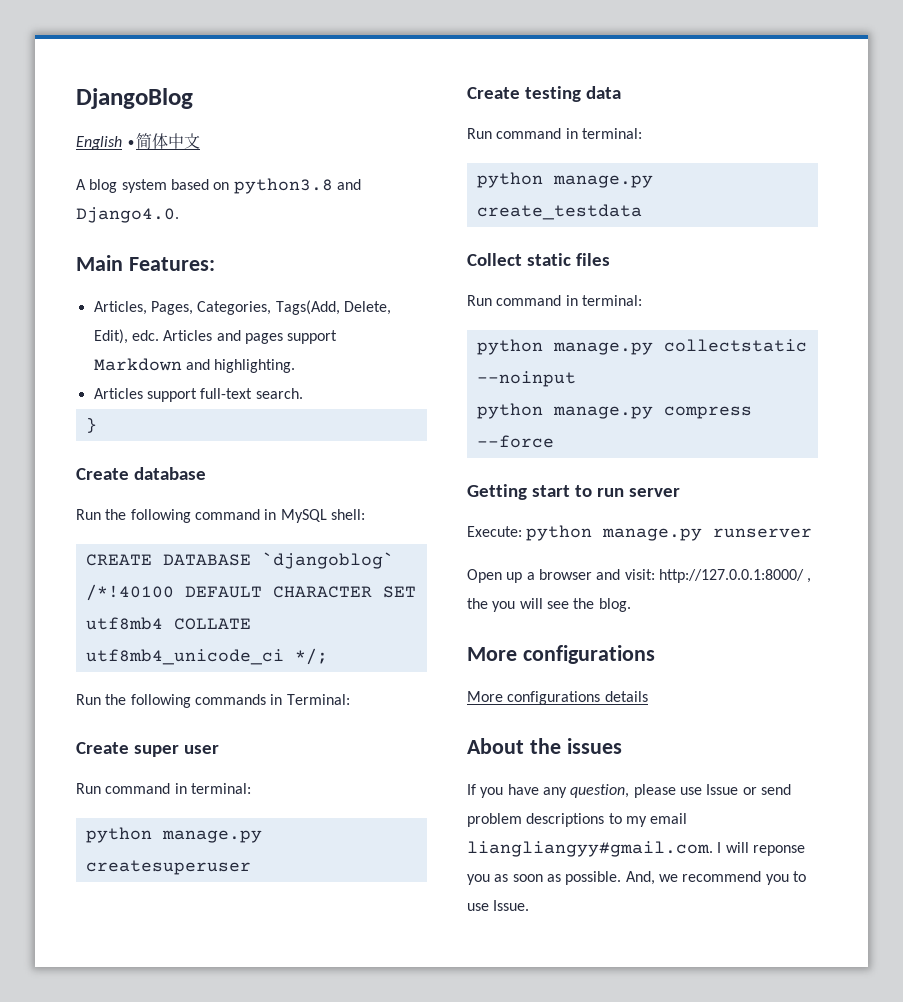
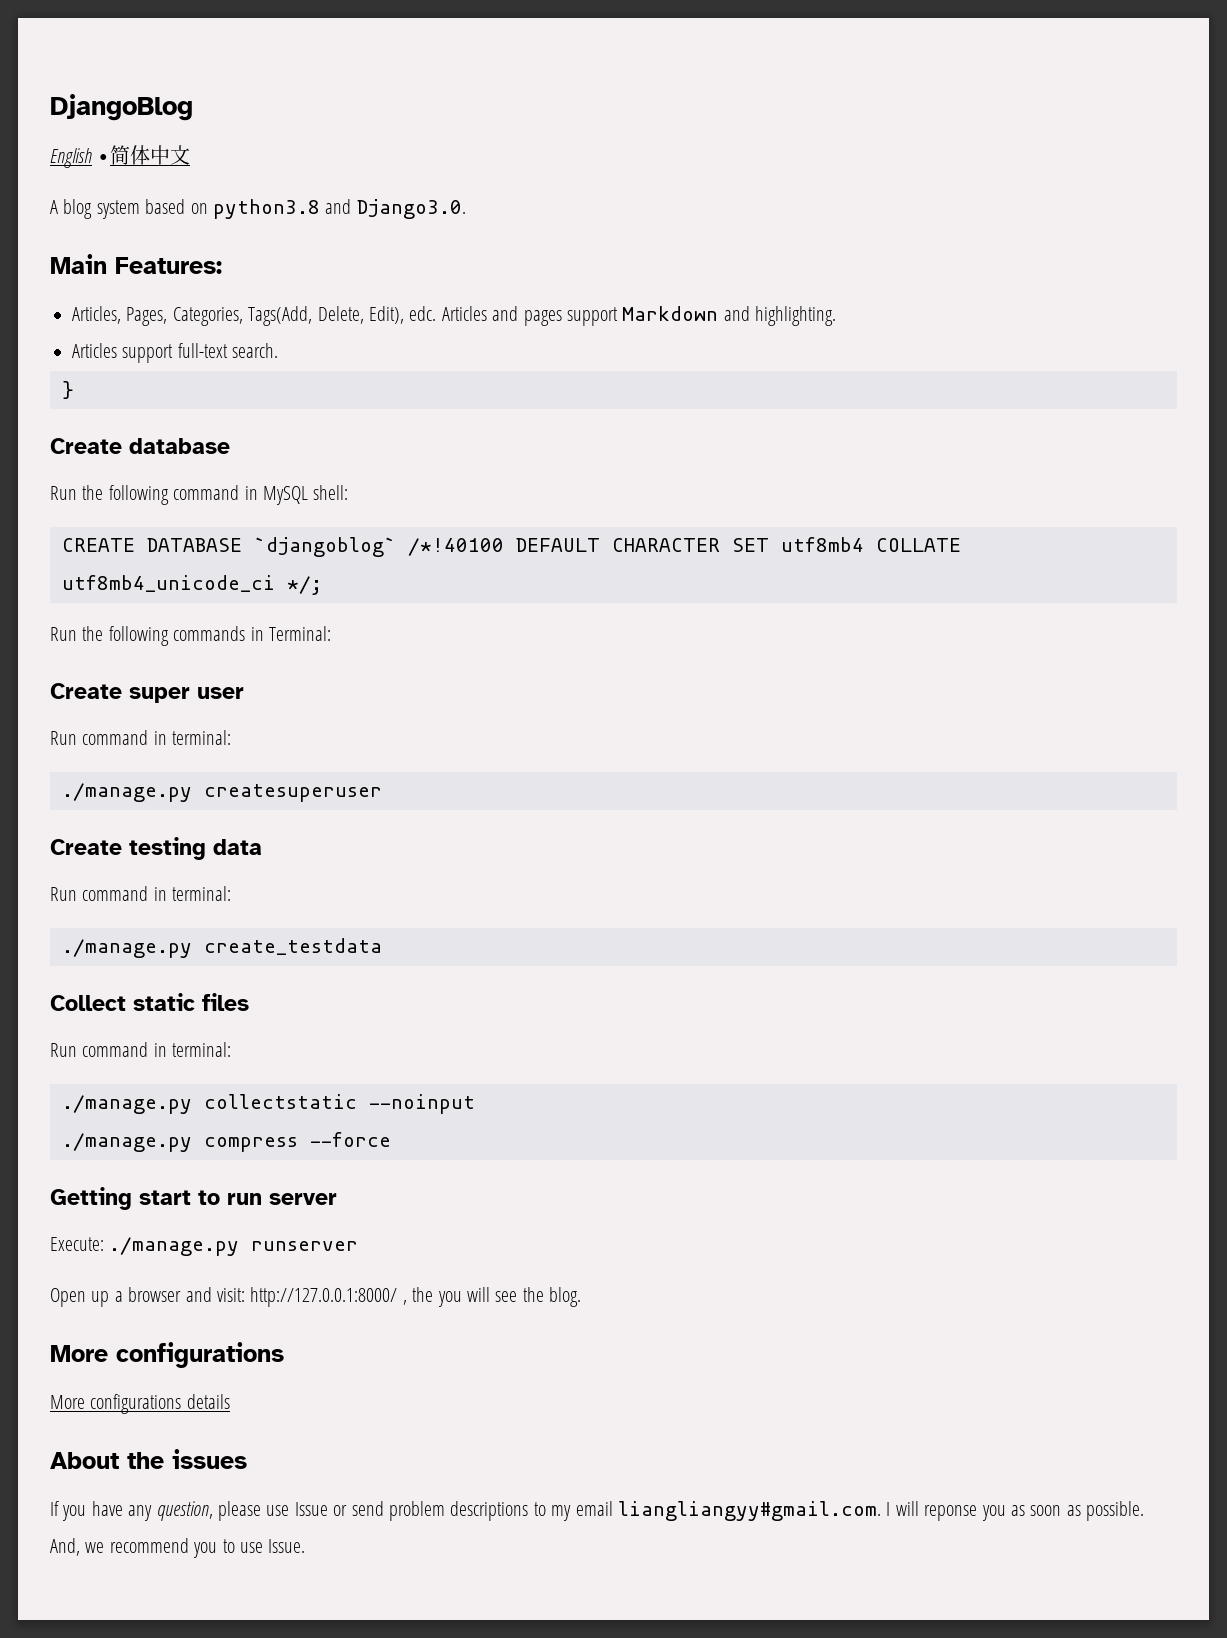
- A blog system based on python3.8 and Django4.0.
+ A blog system based on python3.8 and Django3.0.
- python manage.py createsuperuser
+ ./manage.py createsuperuser
- python manage.py create_testdata
+ ./manage.py create_testdata
- python manage.py collectstatic --noinput
+ ./manage.py collectstatic --noinput
- python manage.py compress --force
+ ./manage.py compress --force
- Execute: python manage.py runserver
+ Execute: ./manage.py runserver

